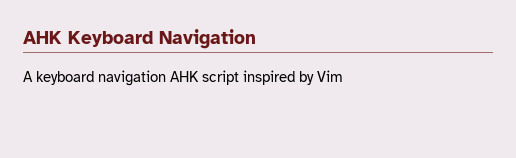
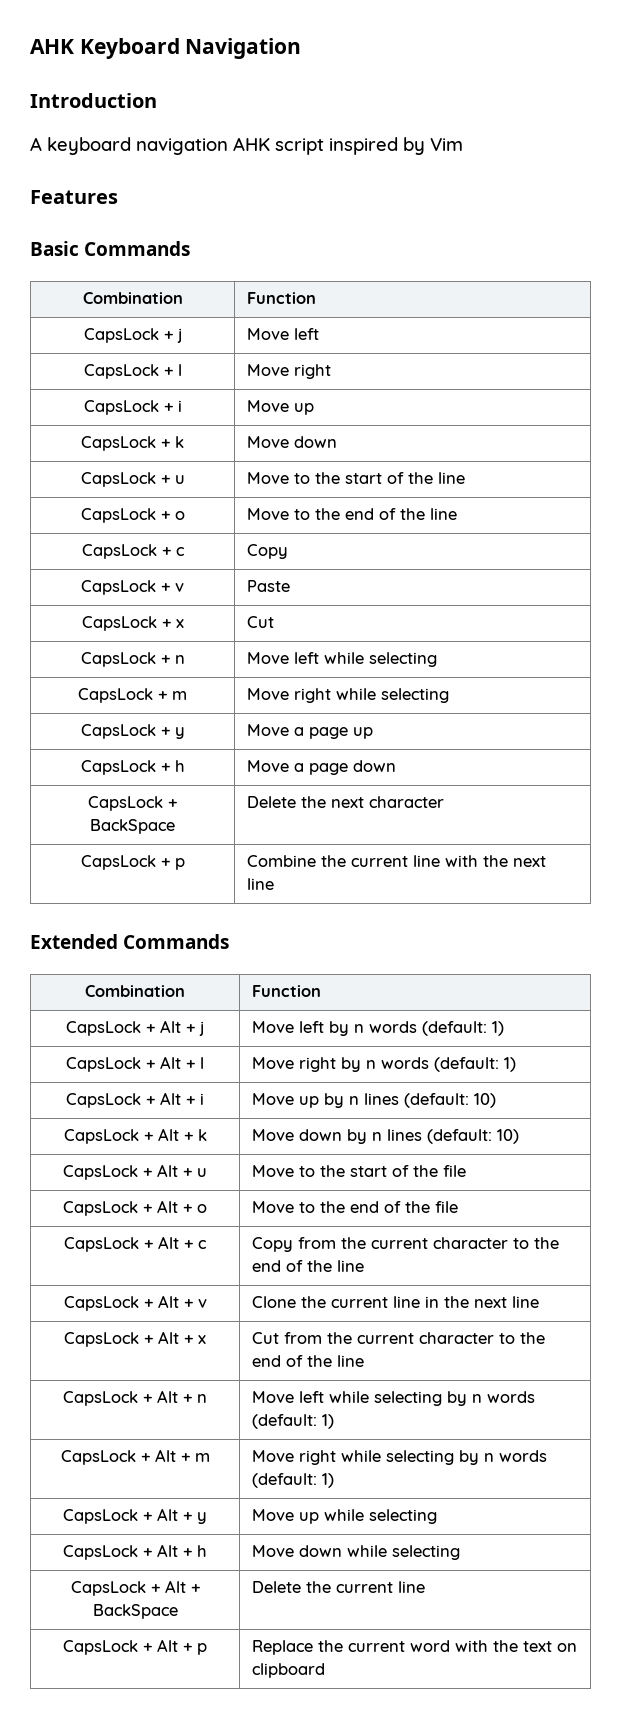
+ Introduction
+ Features
+ Basic Commands
+ Combination | Function
+ CapsLock + j | Move left
+ CapsLock + l | Move right
+ CapsLock + i | Move up
+ CapsLock + k | Move down
+ CapsLock + u | Move to the start of the line
+ CapsLock + o | Move to the end of the line
+ CapsLock + c | Copy
+ CapsLock + v | Paste
+ CapsLock + x | Cut
+ CapsLock + n | Move left while selecting
+ CapsLock + m | Move right while selecting
+ CapsLock + y | Move a page up
+ CapsLock + h | Move a page down
+ CapsLock + BackSpace | Delete the next character
+ CapsLock + p | Combine the current line with the next line
+ Extended Commands
+ Combination | Function
+ CapsLock + Alt + j | Move left by n words (default: 1)
+ CapsLock + Alt + l | Move right by n words (default: 1)
+ CapsLock + Alt + i | Move up by n lines (default: 10)
+ CapsLock + Alt + k | Move down by n lines (default: 10)
+ CapsLock + Alt + u | Move to the start of the file
+ CapsLock + Alt + o | Move to the end of the file
+ CapsLock + Alt + c | Copy from the current character to the end of the line
+ CapsLock + Alt + v | Clone the current line in the next line
+ CapsLock + Alt + x | Cut from the current character to the end of the line
+ CapsLock + Alt + n | Move left while selecting by n words (default: 1)
+ CapsLock + Alt + m | Move right while selecting by n words (default: 1)
+ CapsLock + Alt + y | Move up while selecting
+ CapsLock + Alt + h | Move down while selecting
+ CapsLock + Alt + BackSpace | Delete the current line
+ CapsLock + Alt + p | Replace the current word with the text on clipboard

